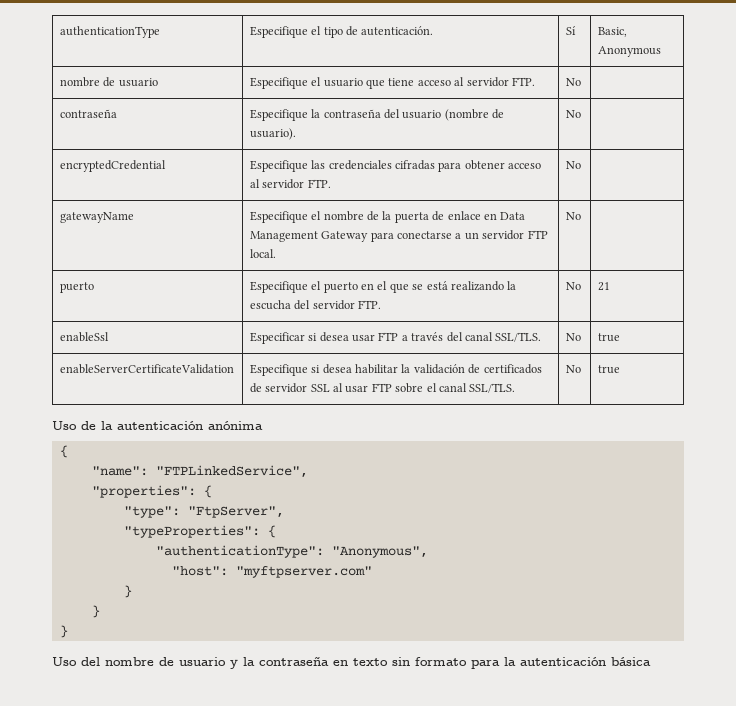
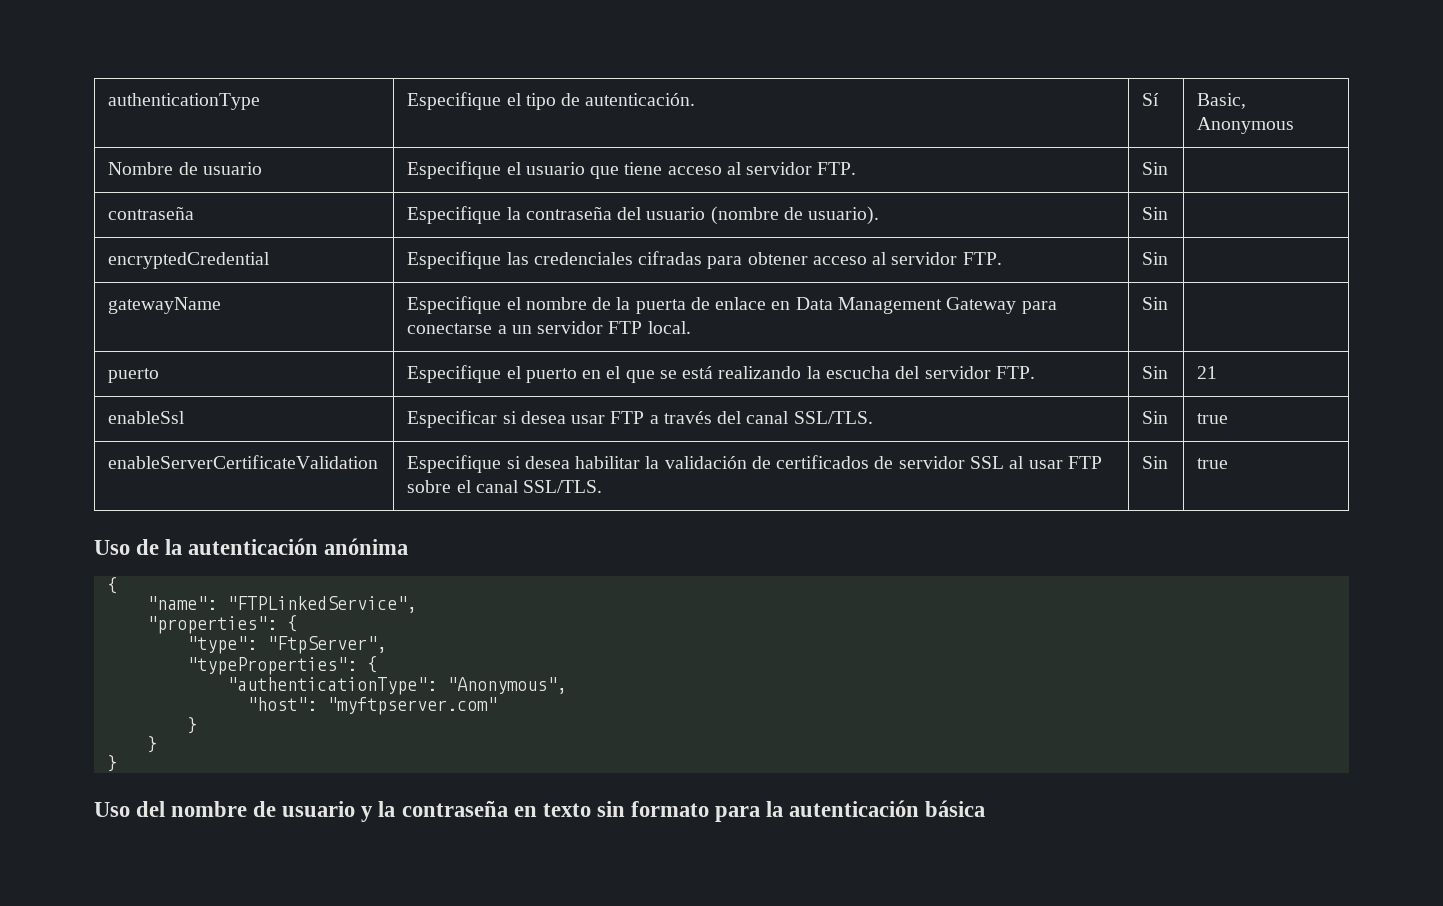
- nombre de usuario | Especifique el usuario que tiene acceso al servidor FTP. | No |
+ Nombre de usuario | Especifique el usuario que tiene acceso al servidor FTP. | Sin |
- contraseña | Especifique la contraseña del usuario (nombre de usuario). | No |
+ contraseña | Especifique la contraseña del usuario (nombre de usuario). | Sin |
- encryptedCredential | Especifique las credenciales cifradas para obtener acceso al servidor FTP. | No |
+ encryptedCredential | Especifique las credenciales cifradas para obtener acceso al servidor FTP. | Sin |
- gatewayName | Especifique el nombre de la puerta de enlace en Data Management Gateway para conectarse a un servidor FTP local. | No |
+ gatewayName | Especifique el nombre de la puerta de enlace en Data Management Gateway para conectarse a un servidor FTP local. | Sin |
- puerto | Especifique el puerto en el que se está realizando la escucha del servidor FTP. | No | 21
+ puerto | Especifique el puerto en el que se está realizando la escucha del servidor FTP. | Sin | 21
- enableSsl | Especificar si desea usar FTP a través del canal SSL/TLS. | No | true
+ enableSsl | Especificar si desea usar FTP a través del canal SSL/TLS. | Sin | true
- enableServerCertificateValidation | Especifique si desea habilitar la validación de certificados de servidor SSL al usar FTP sobre el canal SSL/TLS. | No | true
+ enableServerCertificateValidation | Especifique si desea habilitar la validación de certificados de servidor SSL al usar FTP sobre el canal SSL/TLS. | Sin | true

